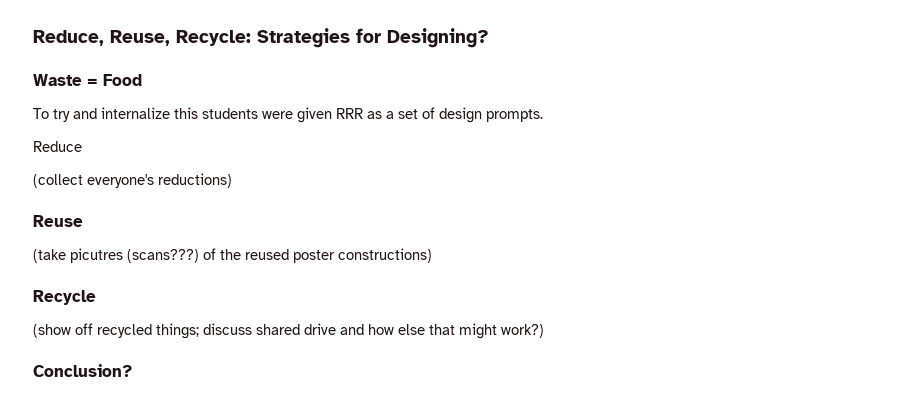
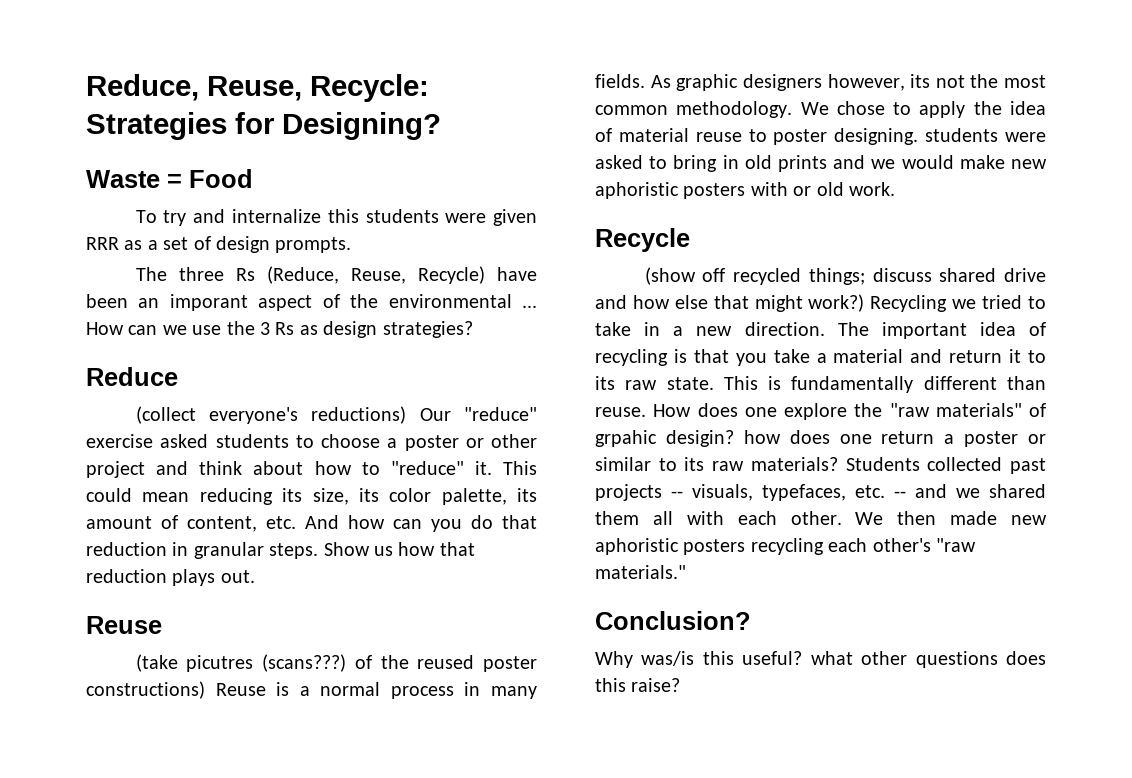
+ The three Rs (Reduce, Reuse, Recycle) have been an imporant aspect of the environmental ... How can we use the 3 Rs as design strategies?
  Reduce
- (collect everyone's reductions)
+ (collect everyone's reductions) Our "reduce" exercise asked students to choose a poster or other project and think about how to "reduce" it. This could mean reducing its size, its color palette, its amount of content, etc. And how can you do that reduction in granular steps. Show us how that reduction plays out.
- (take picutres (scans???) of the reused poster constructions)
+ (take picutres (scans???) of the reused poster constructions) Reuse is a normal process in many fields. As graphic designers however, its not the most common methodology. We chose to apply the idea of material reuse to poster designing. students were asked to bring in old prints and we would make new aphoristic posters with or old work.
- (show off recycled things; discuss shared drive and how else that might work?)
+ (show off recycled things; discuss shared drive and how else that might work?) Recycling we tried to take in a new direction. The important idea of recycling is that you take a material and return it to its raw state. This is fundamentally different than reuse. How does one explore the "raw materials" of grpahic desigin? how does one return a poster or similar to its raw materials? Students collected past projects -- visuals, typefaces, etc. -- and we shared them all with each other. We then made new aphoristic posters recycling each other's "raw materials."
  Conclusion?
+ Why was/is this useful? what other questions does this raise?

